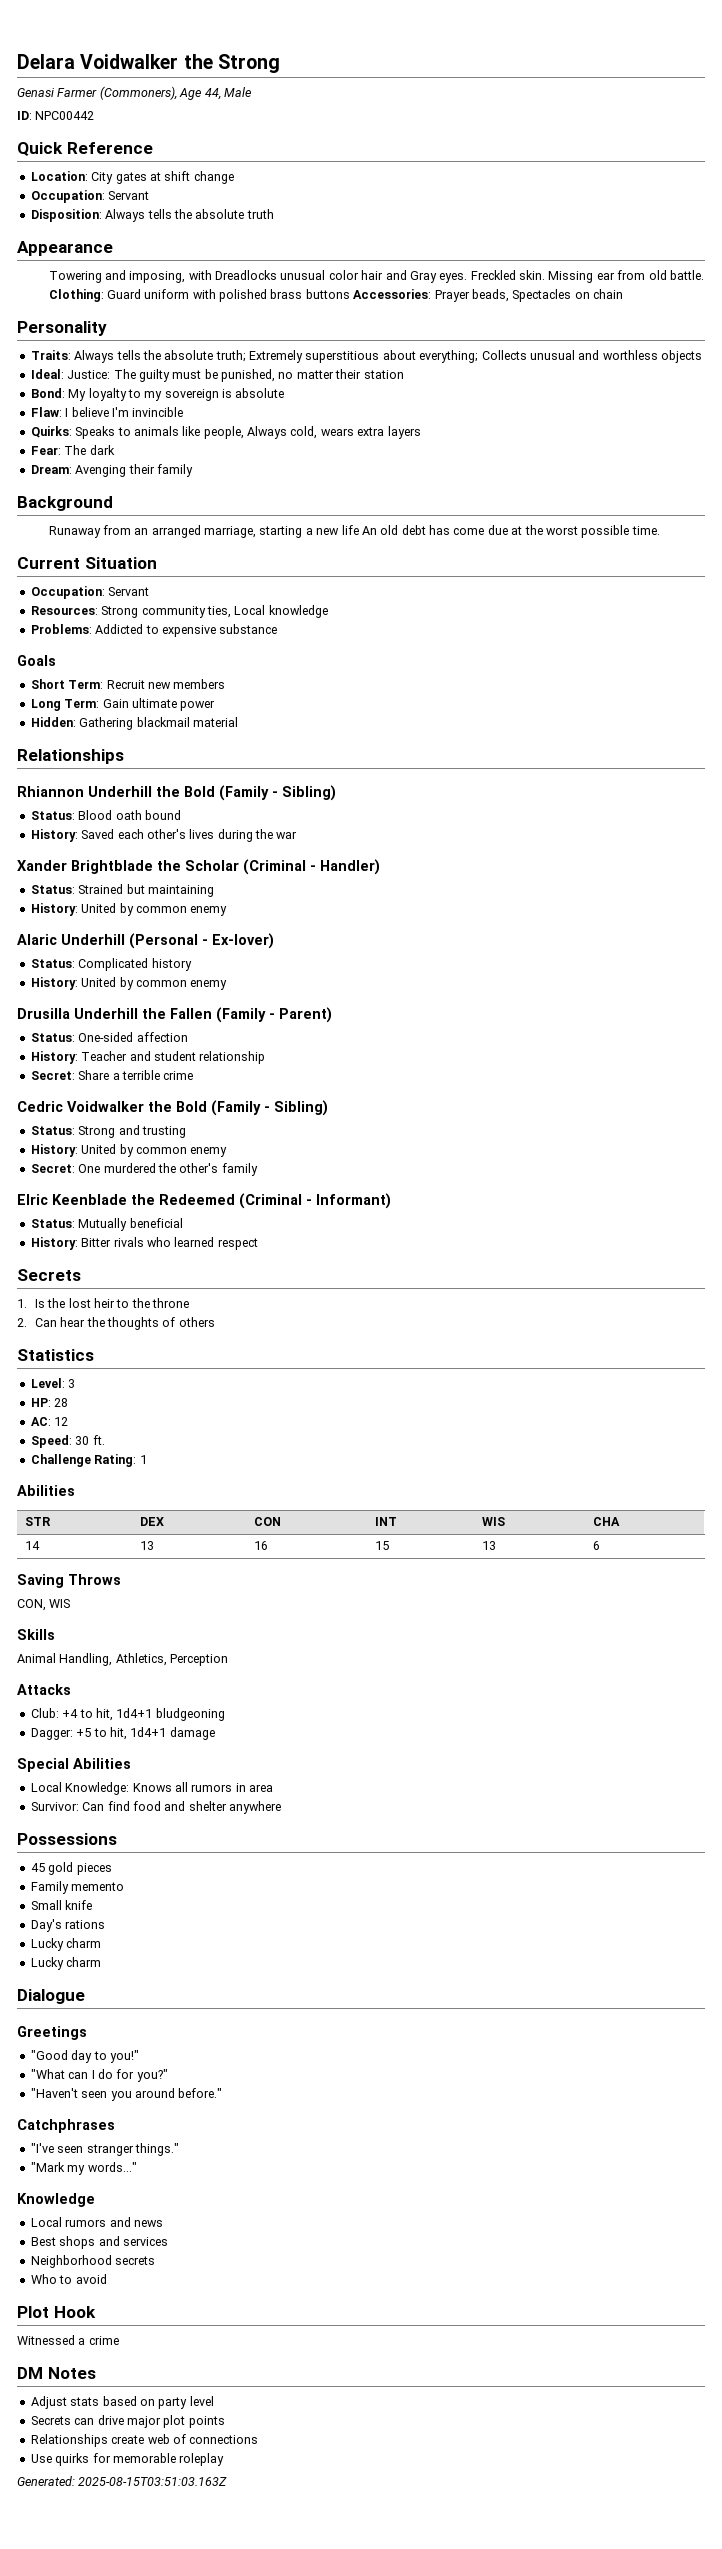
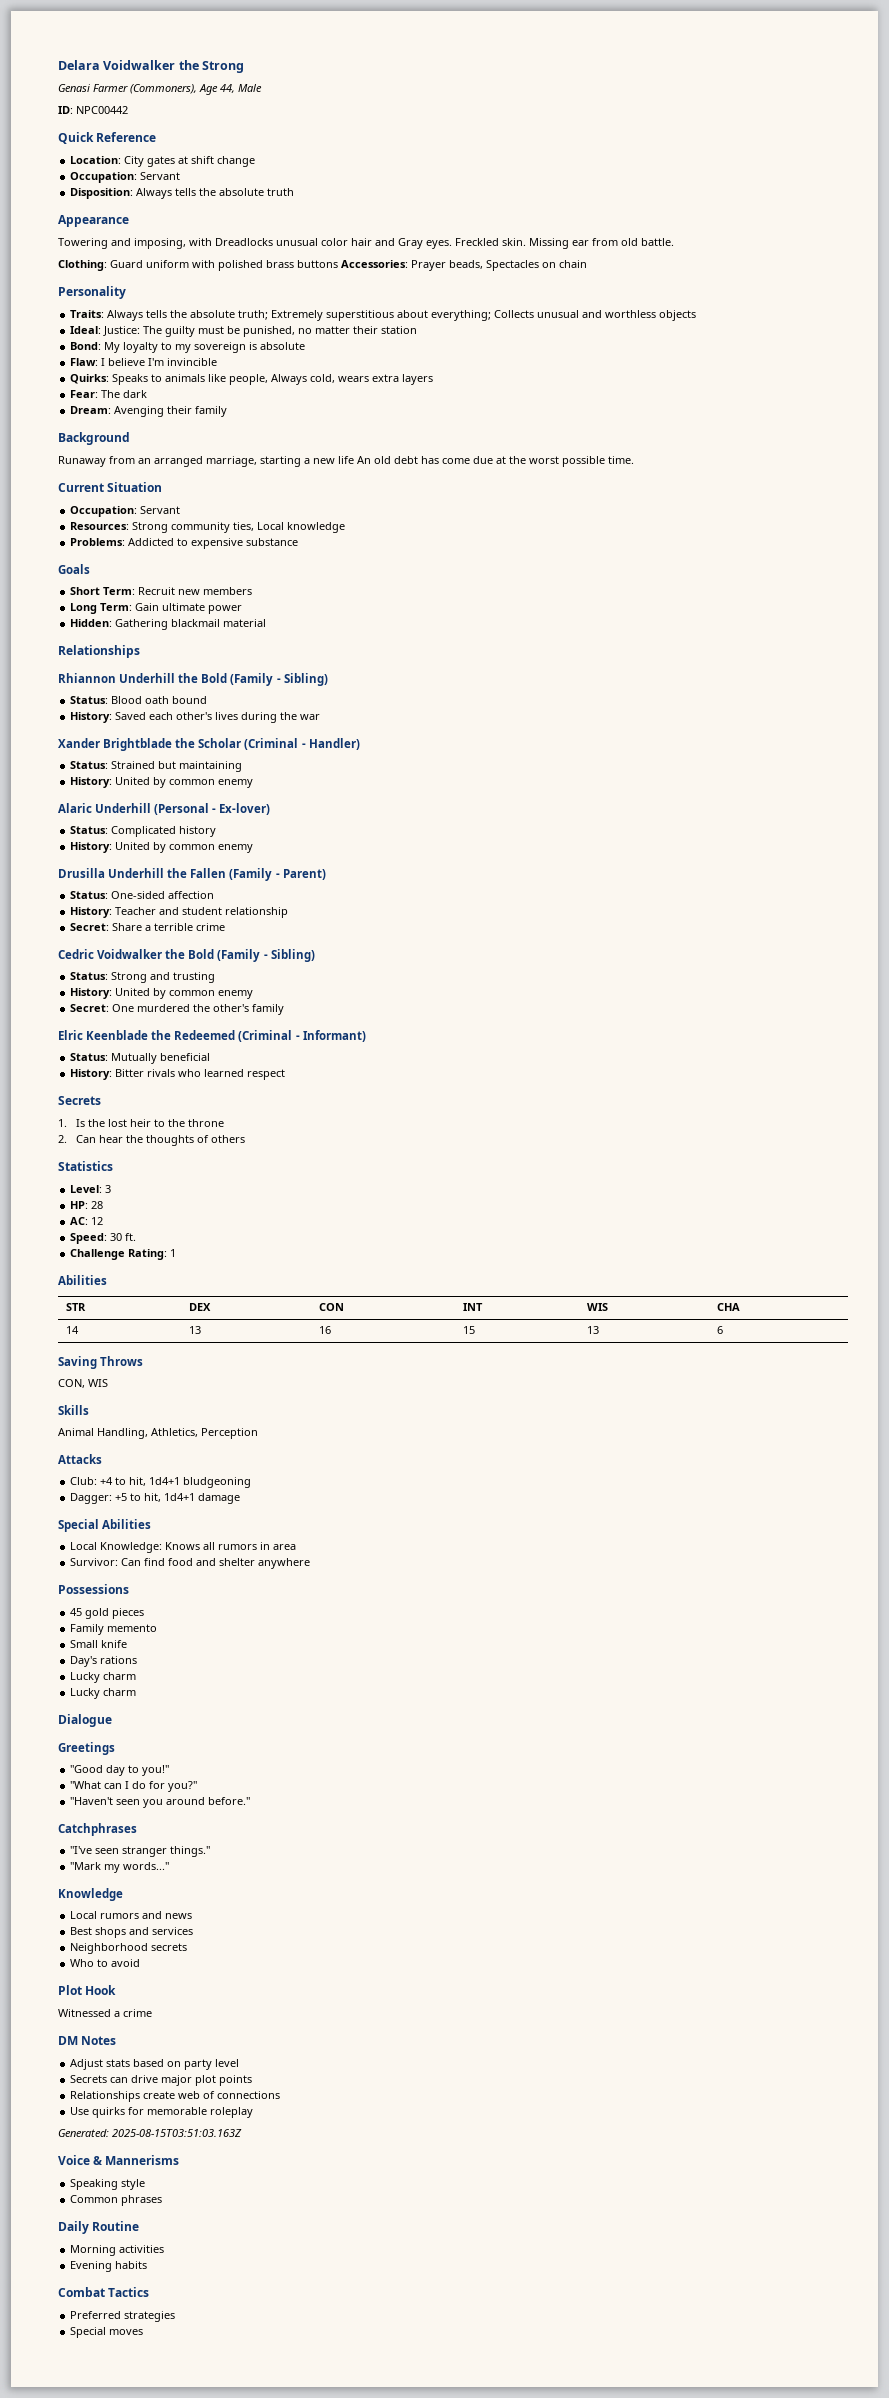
+ Voice & Mannerisms
+ Speaking style
+ Common phrases
+ Daily Routine
+ Morning activities
+ Evening habits
+ Combat Tactics
+ Preferred strategies
+ Special moves

